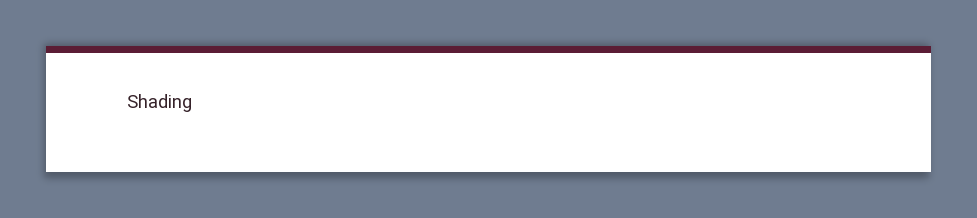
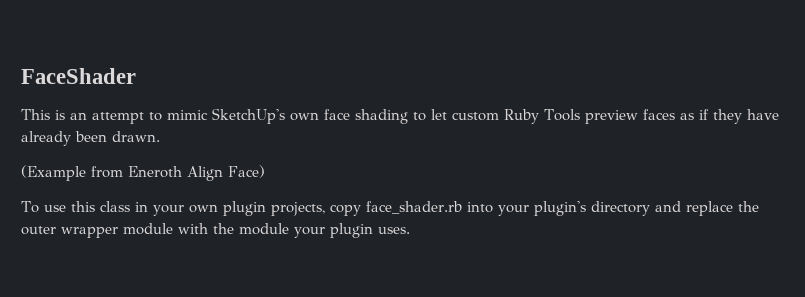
- Shading
+ FaceShader
+ This is an attempt to mimic SketchUp's own face shading to let custom Ruby Tools preview faces as if they have already been drawn.
+ (Example from Eneroth Align Face)
+ To use this class in your own plugin projects, copy face_shader.rb into your plugin's directory and replace the outer wrapper module with the module your plugin uses.

